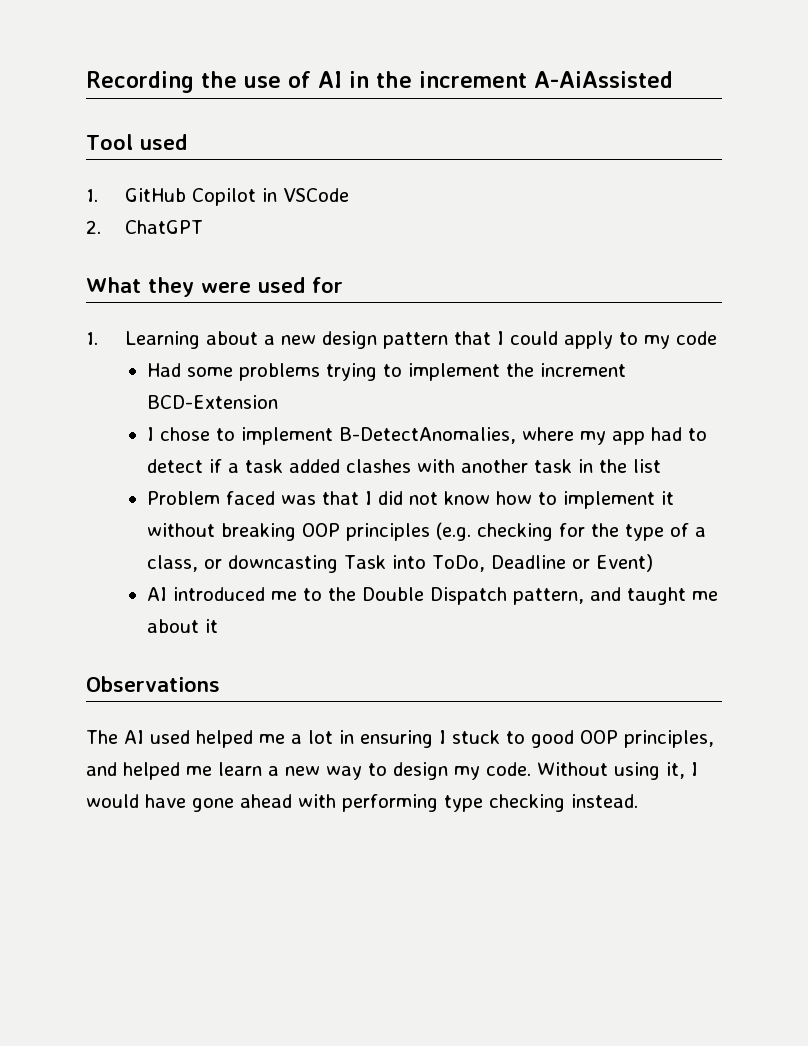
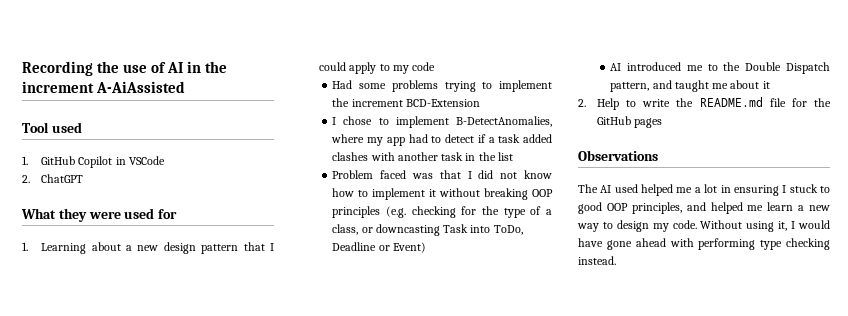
+ 2. Help to write the README.md file for the GitHub pages

